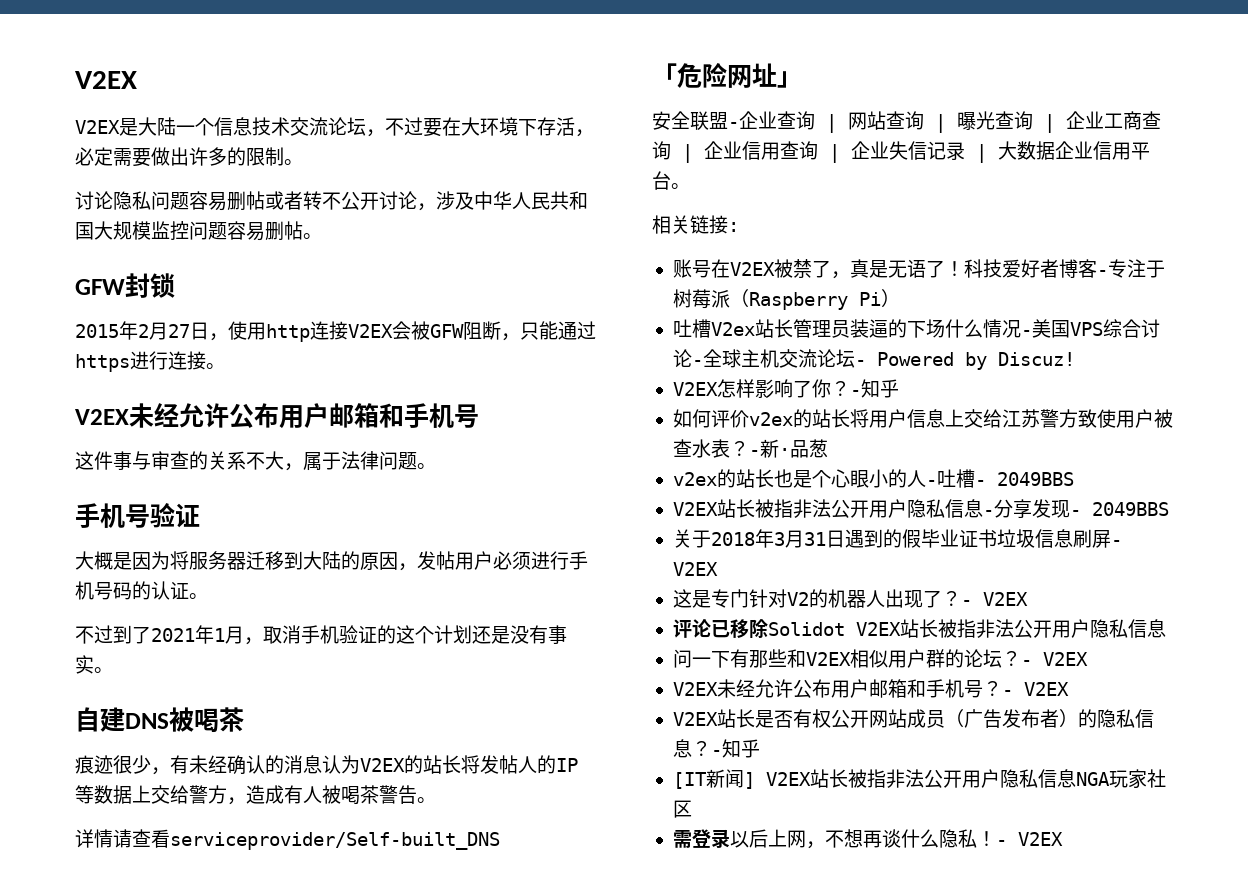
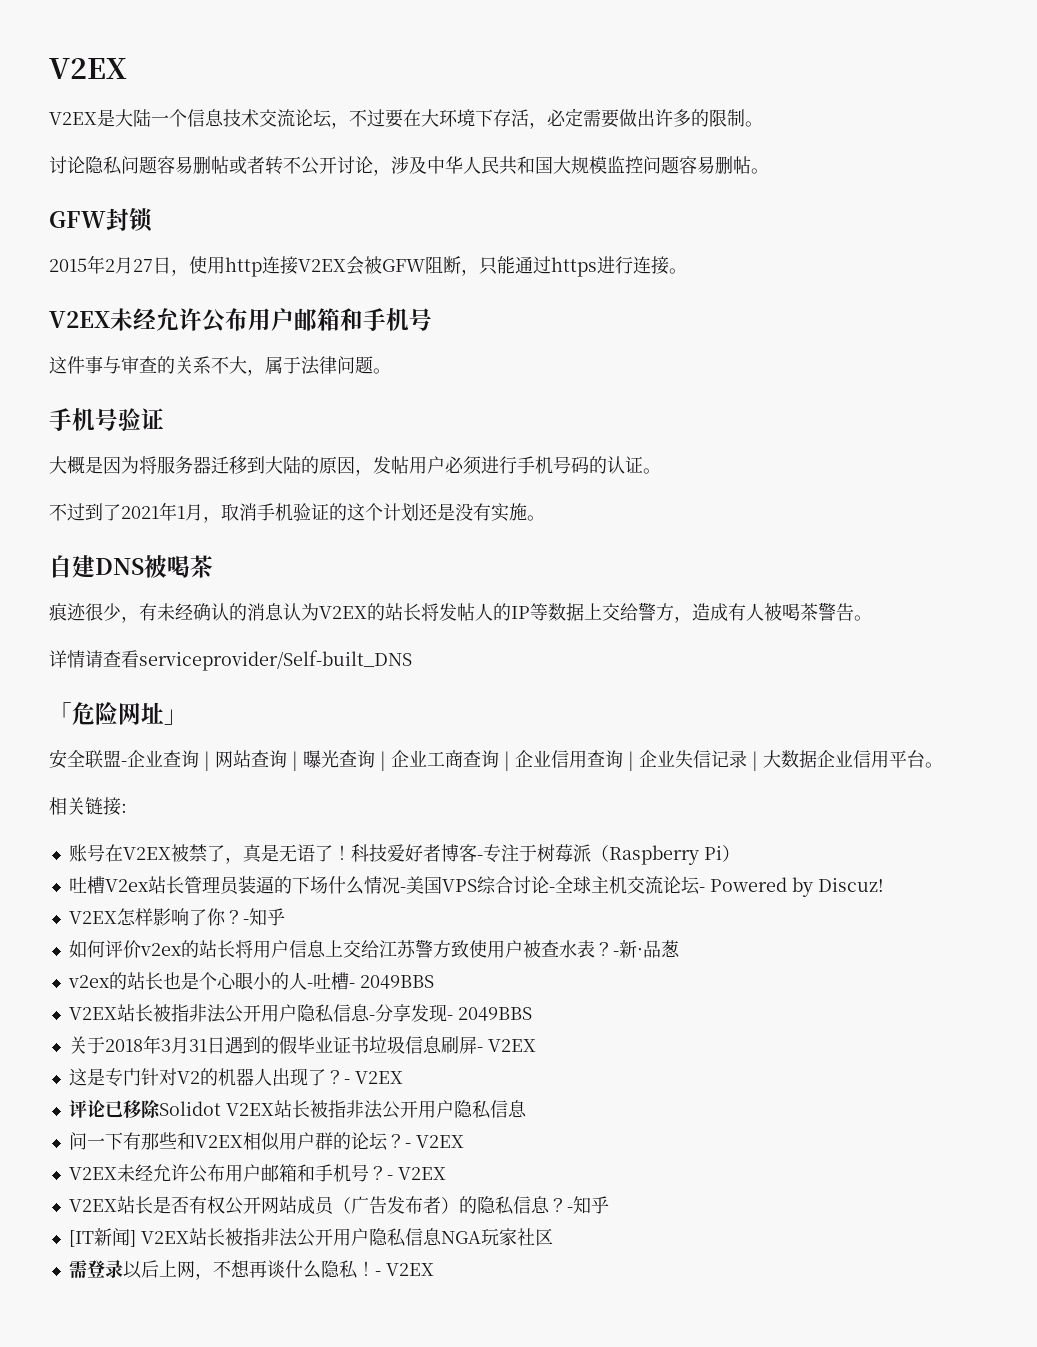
- 不过到了2021年1月，取消手机验证的这个计划还是没有事实。
+ 不过到了2021年1月，取消手机验证的这个计划还是没有实施。

